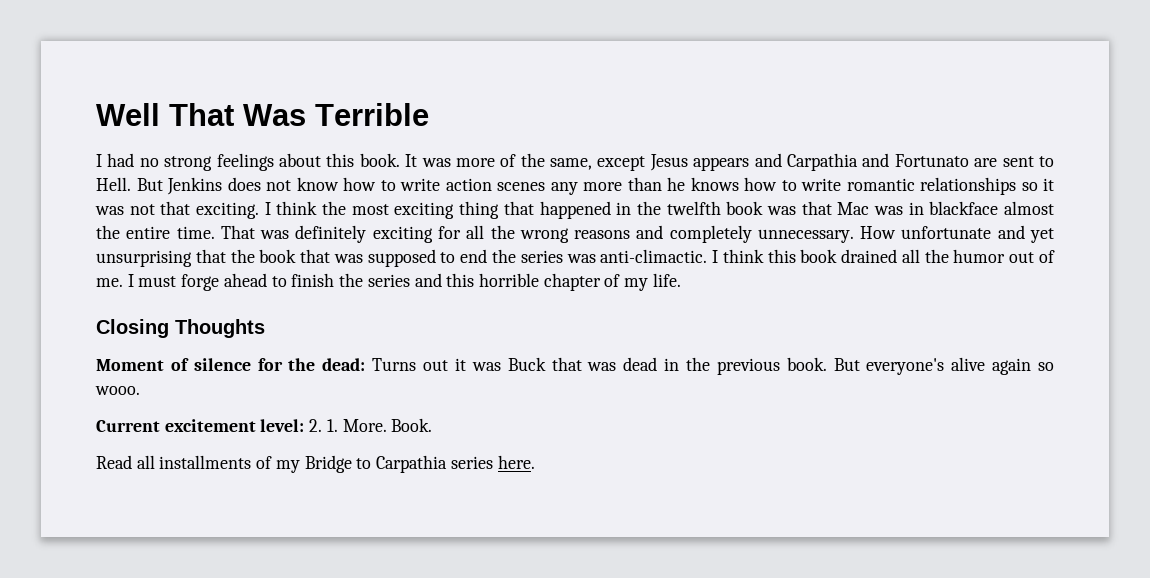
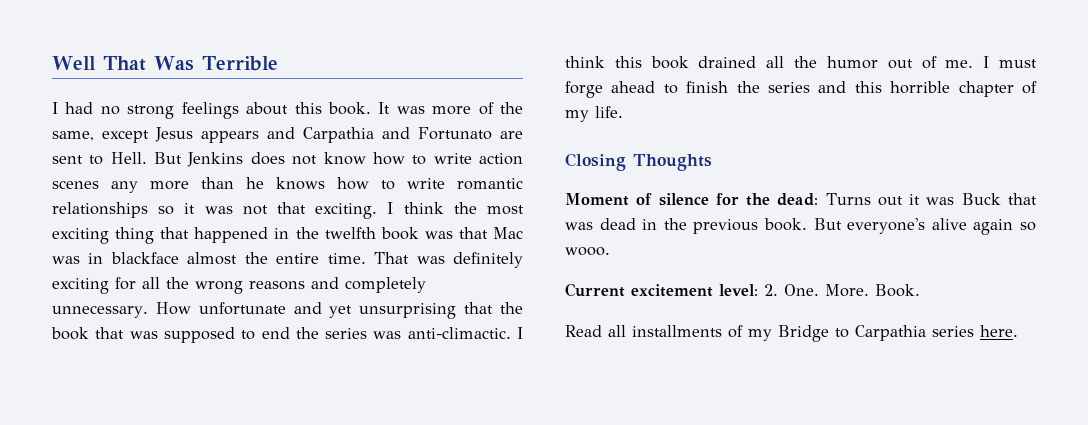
- Current excitement level: 2. 1. More.
+ Current excitement level: 2. One. More.

